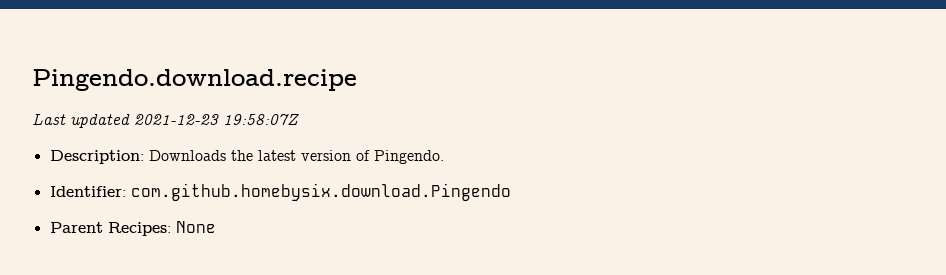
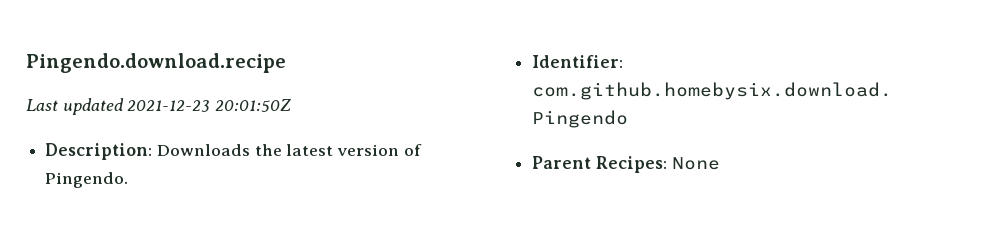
- Last updated 2021-12-23 19:58:07Z
+ Last updated 2021-12-23 20:01:50Z

